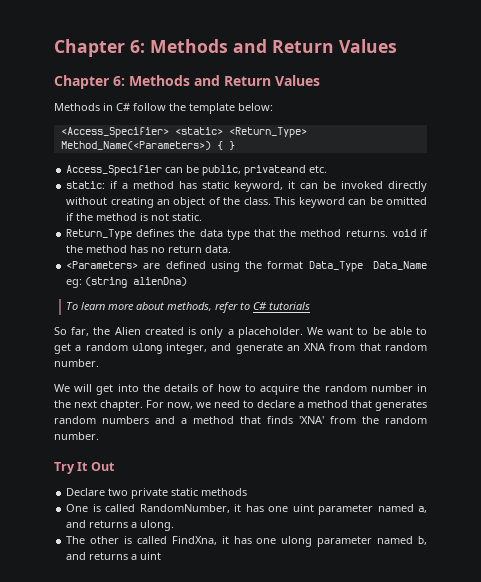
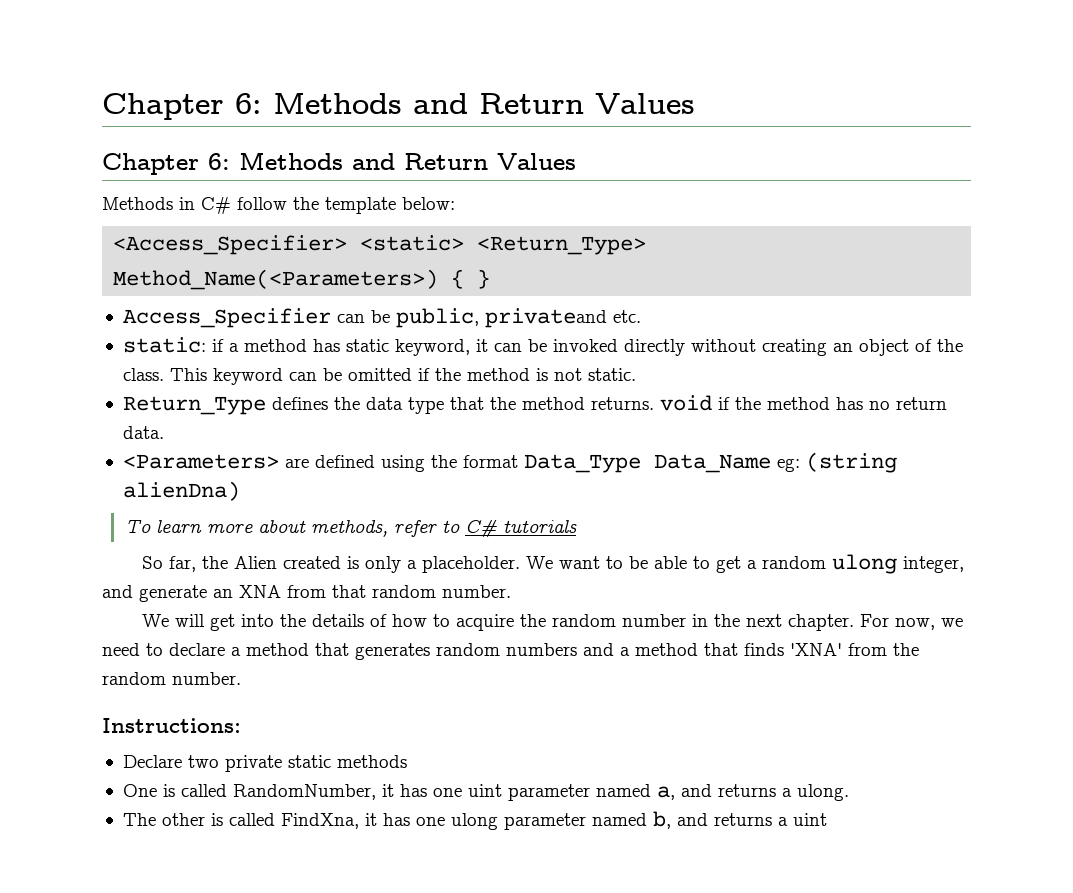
- Try It Out
+ Instructions:

